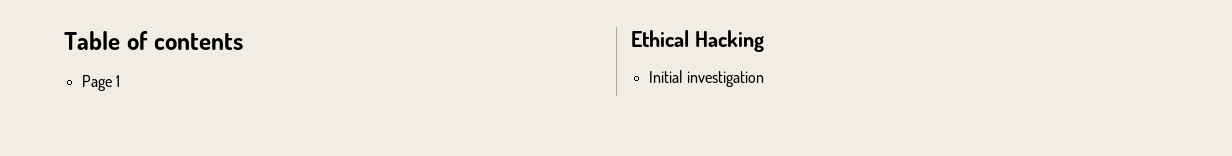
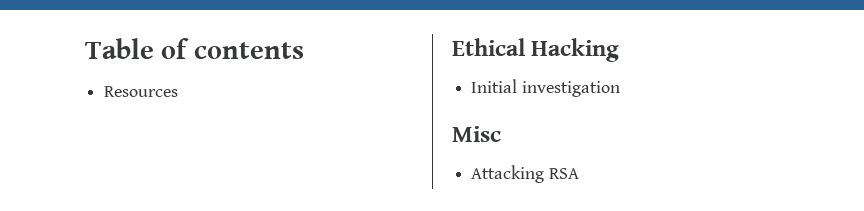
- Page 1
+ Resources
+ Misc
+ Attacking RSA

